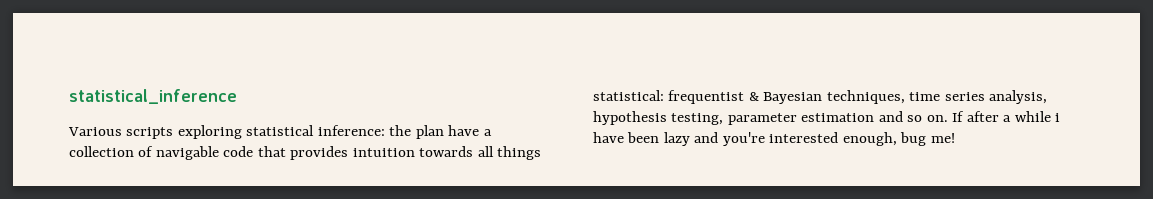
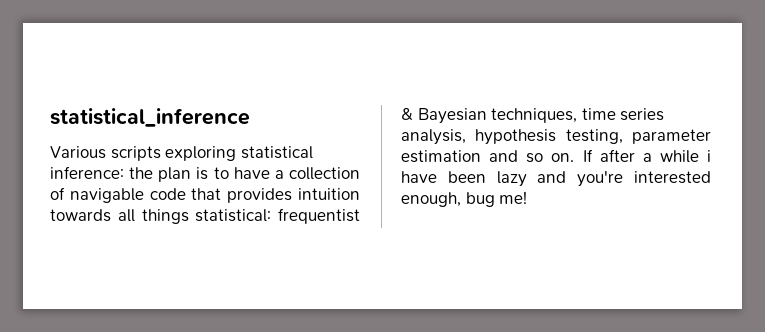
- Various scripts exploring statistical inference: the plan have a collection of navigable code that provides intuition towards all things statistical: frequentist & Bayesian techniques, time series analysis, hypothesis testing, parameter estimation and so on.
+ Various scripts exploring statistical inference: the plan is to have a collection of navigable code that provides intuition towards all things statistical: frequentist & Bayesian techniques, time series analysis, hypothesis testing, parameter estimation and so on.

